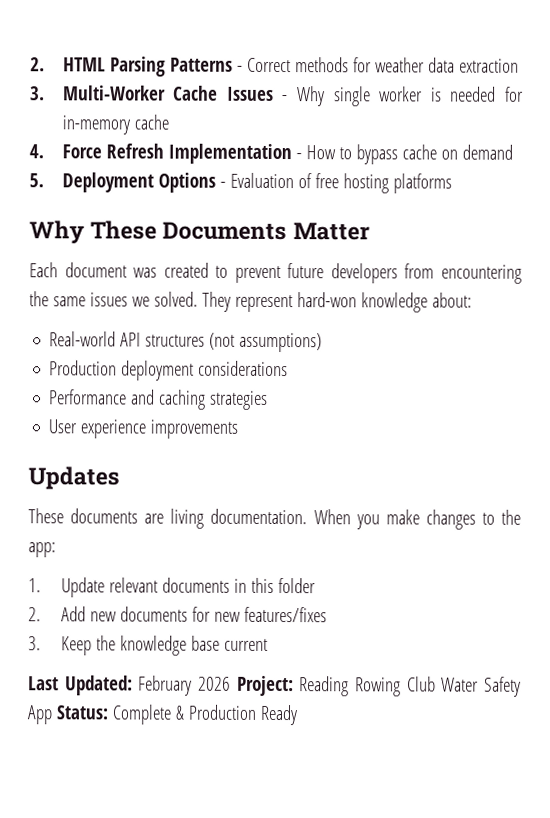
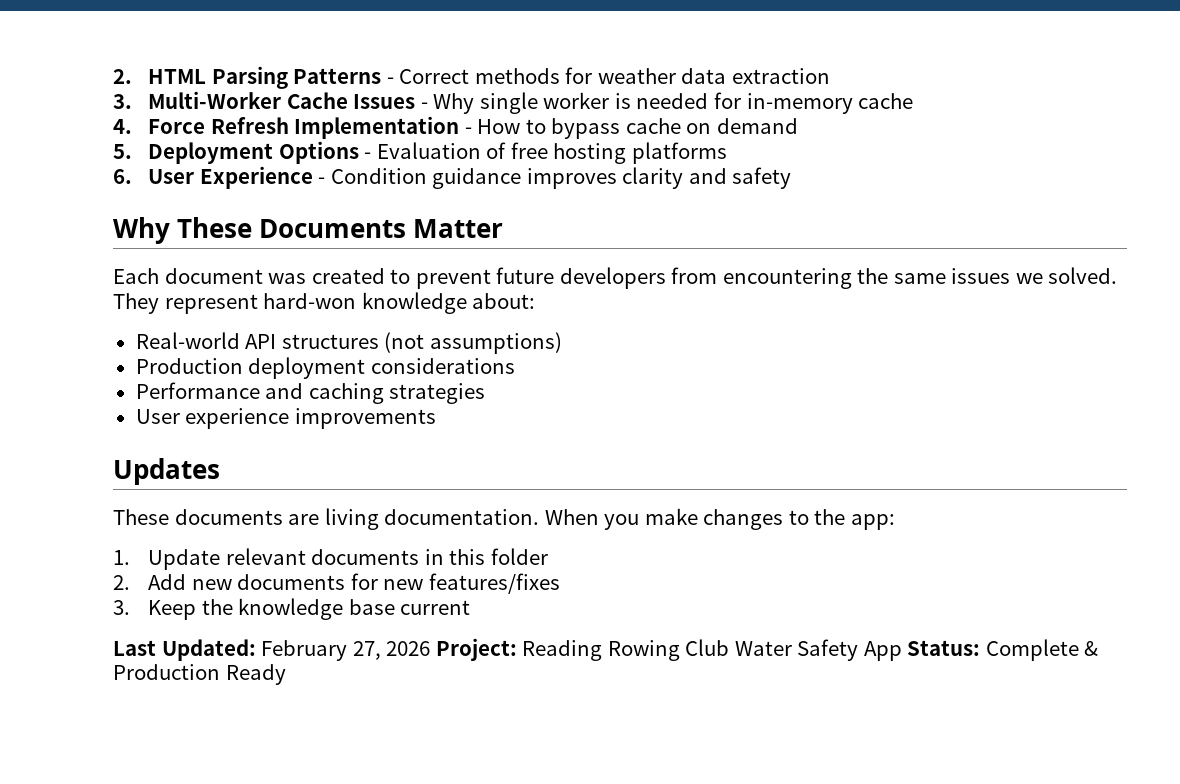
+ 6. User Experience - Condition guidance improves clarity and safety
- Last Updated: February 2026 Project: Reading Rowing Club Water Safety App Status: Complete & Production Ready
+ Last Updated: February 27, 2026 Project: Reading Rowing Club Water Safety App Status: Complete & Production Ready

